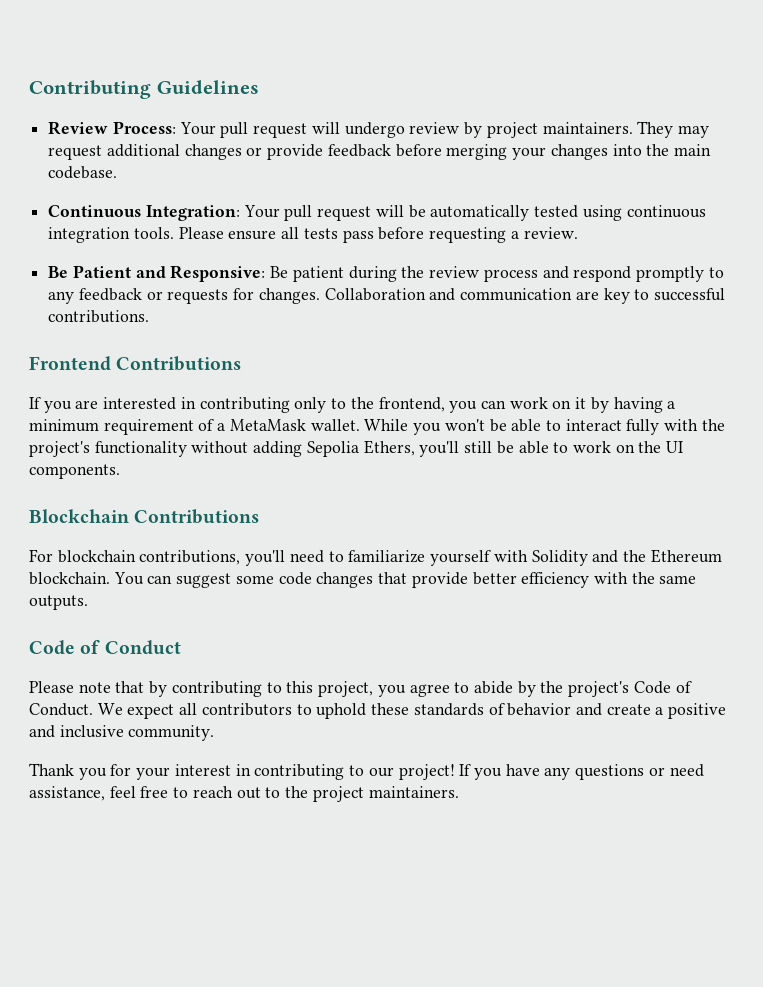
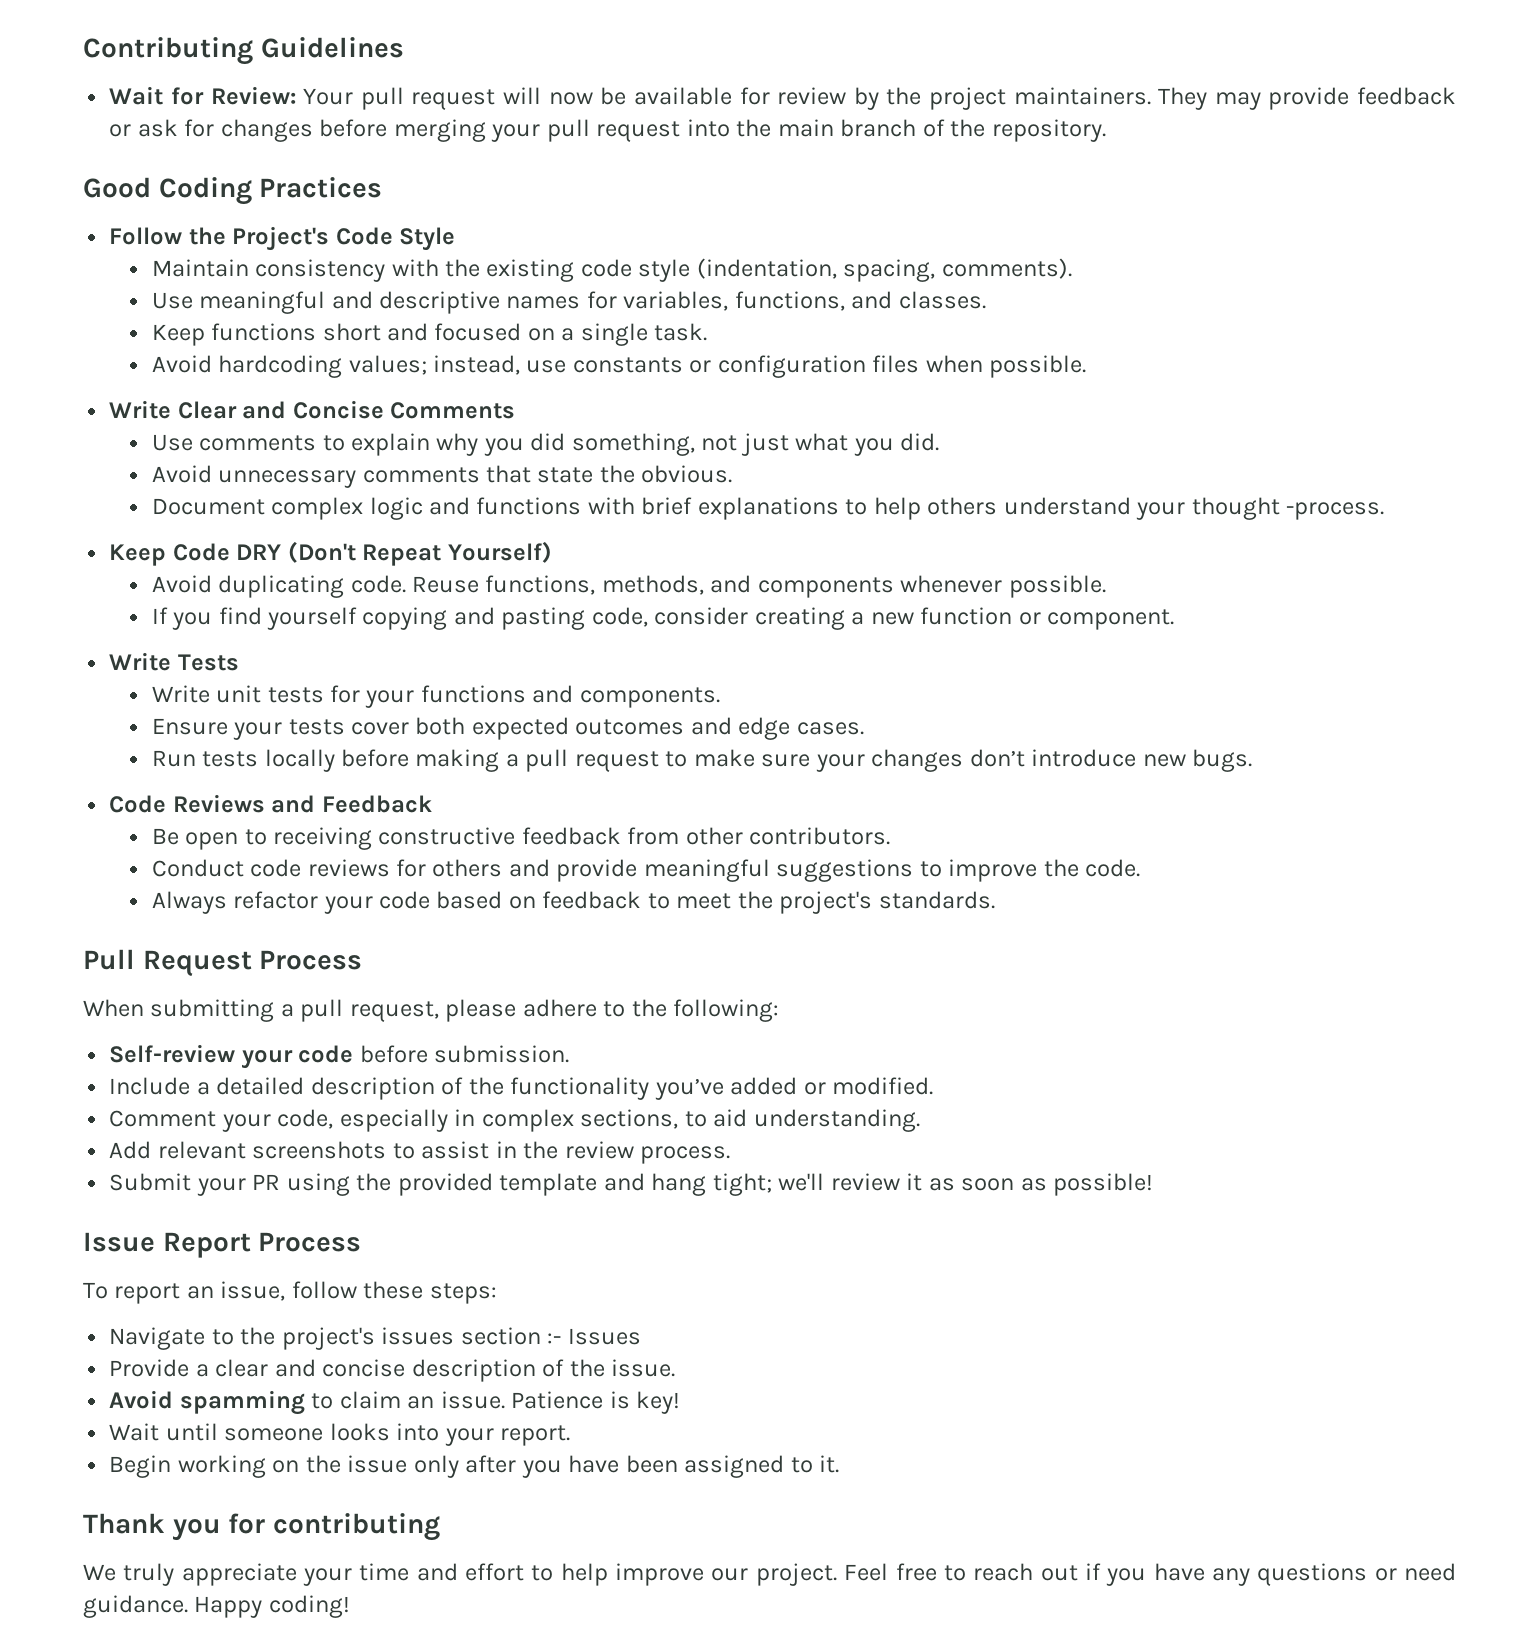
- Review Process: Your pull request will undergo review by project maintainers.
+ Wait for Review: Your pull request will now be available for review by the project maintainers.
- They may request additional changes or provide feedback before merging your changes into the main codebase.
- Continuous Integration: Your pull request will be automatically tested using continuous integration tools. Please ensure all tests pass before requesting a review.
- Be Patient and Responsive: Be patient during the review process and respond promptly to any feedback or requests for changes. Collaboration and communication are key to successful contributions.
- Frontend Contributions
- If you are interested in contributing only to the frontend, you can work on it by having a minimum requirement of a MetaMask wallet. While you won't be able to interact fully with the project's functionality without adding Sepolia Ethers, you'll still be able to work on the UI components.
- Blockchain Contributions
- For blockchain contributions, you'll need to familiarize yourself with Solidity and the Ethereum blockchain. You can suggest some code changes that provide better efficiency with the same outputs.
- Code of Conduct
- Please note that by contributing to this project, you agree to abide by the project's Code of Conduct. We expect all contributors to uphold these standards of behavior and create a positive and inclusive community.
- Thank you for your interest in contributing to our project! If you have any questions or need assistance, feel free to reach out to the project maintainers.
+ They may provide feedback or ask for changes before merging your pull request into the main branch of the repository.
+ Good Coding Practices
+ Follow the Project's Code Style
+ Maintain consistency with the existing code style (indentation, spacing, comments).
+ Use meaningful and descriptive names for variables, functions, and classes.
+ Keep functions short and focused on a single task.
+ Avoid hardcoding values; instead, use constants or configuration files when possible.
+ Write Clear and Concise Comments
+ Use comments to explain why you did something, not just what you did.
+ Avoid unnecessary comments that state the obvious.
+ Document complex logic and functions with brief explanations to help others understand your thought -process.
+ Keep Code DRY (Don't Repeat Yourself)
+ Avoid duplicating code. Reuse functions, methods, and components whenever possible.
+ If you find yourself copying and pasting code, consider creating a new function or component.
+ Write Tests
+ Write unit tests for your functions and components.
+ Ensure your tests cover both expected outcomes and edge cases.
+ Run tests locally before making a pull request to make sure your changes don’t introduce new bugs.
+ Code Reviews and Feedback
+ Be open to receiving constructive feedback from other contributors.
+ Conduct code reviews for others and provide meaningful suggestions to improve the code.
+ Always refactor your code based on feedback to meet the project's standards.
+ Pull Request Process
+ When submitting a pull request, please adhere to the following:
+ Self-review your code before submission.
+ Include a detailed description of the functionality you’ve added or modified.
+ Comment your code, especially in complex sections, to aid understanding.
+ Add relevant screenshots to assist in the review process.
+ Submit your PR using the provided template and hang tight; we'll review it as soon as possible!
+ Issue Report Process
+ To report an issue, follow these steps:
+ Navigate to the project's issues section :- Issues
+ Provide a clear and concise description of the issue.
+ Avoid spamming to claim an issue. Patience is key!
+ Wait until someone looks into your report.
+ Begin working on the issue only after you have been assigned to it.
+ Thank you for contributing
+ We truly appreciate your time and effort to help improve our project. Feel free to reach out if you have any questions or need guidance. Happy coding!

